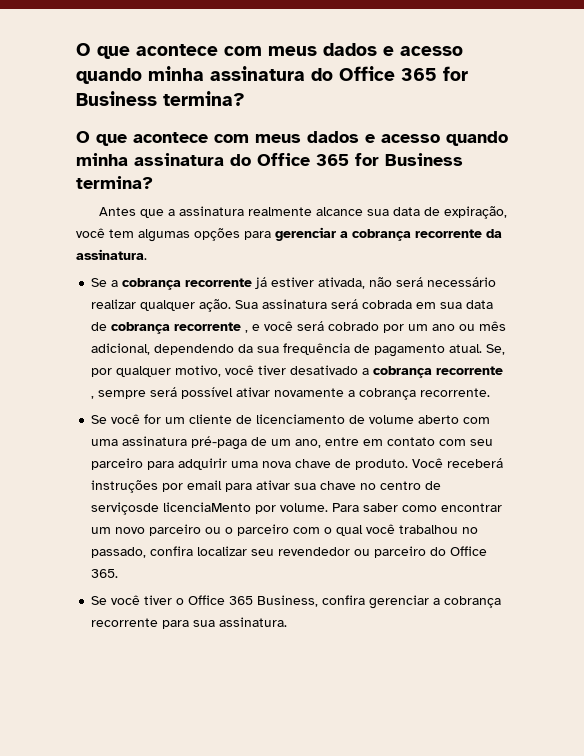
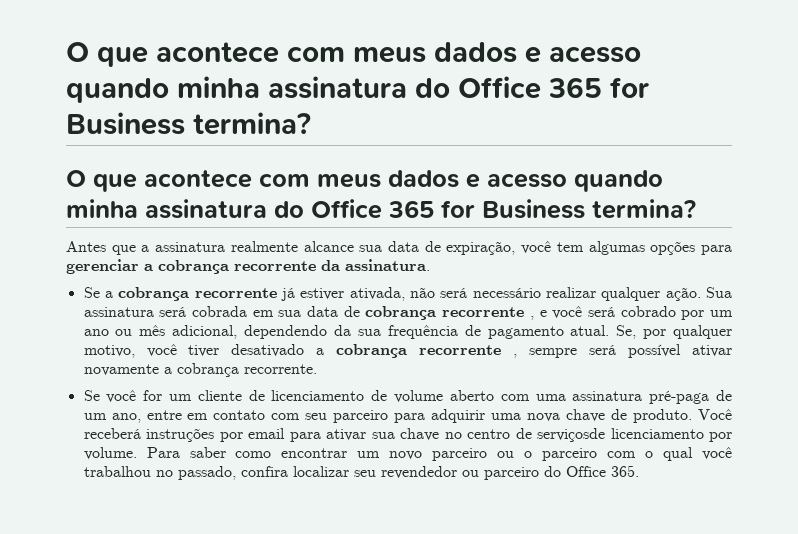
- Você receberá instruções por email para ativar sua chave no centro de serviçosde licenciaMento por volume.
+ Você receberá instruções por email para ativar sua chave no centro de serviçosde licenciamento por volume.
- Se você tiver o Office 365 Business, confira gerenciar a cobrança recorrente para sua assinatura.

